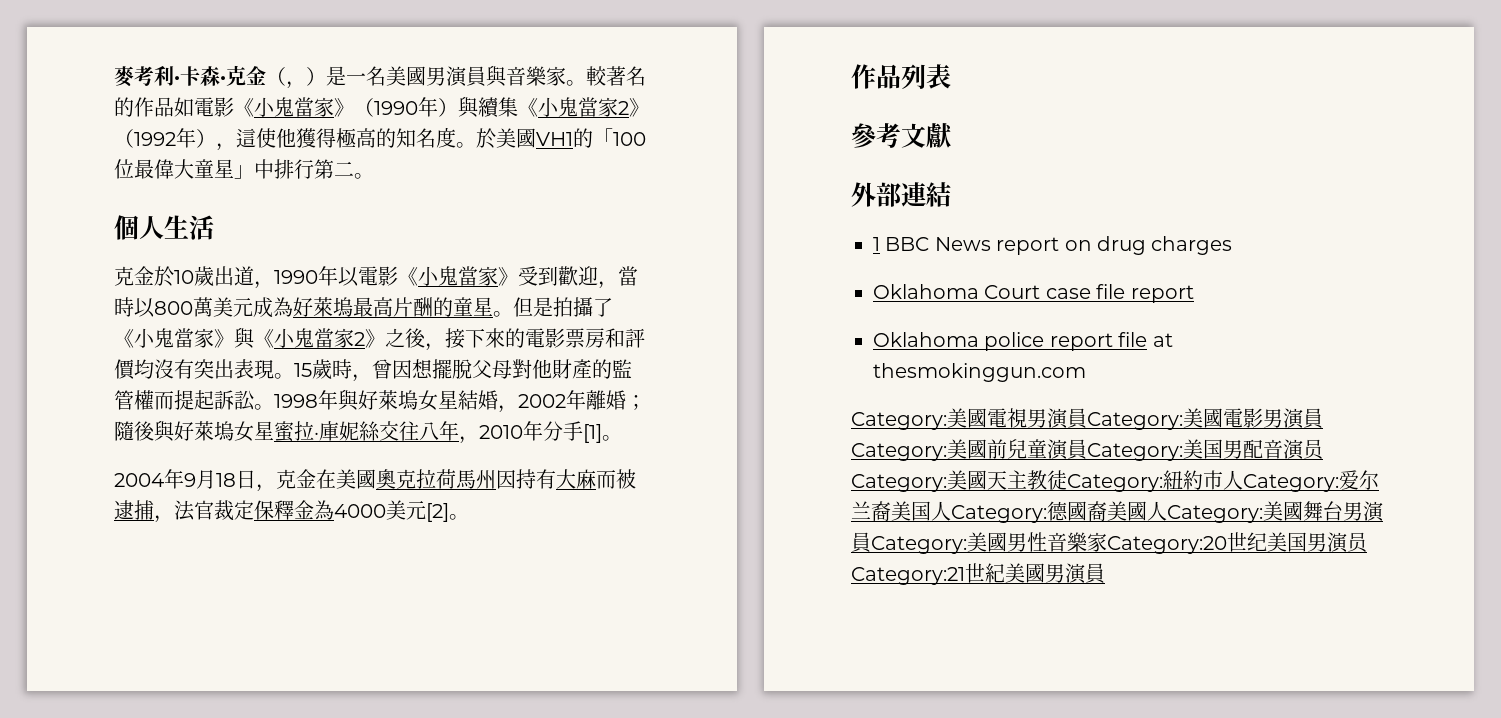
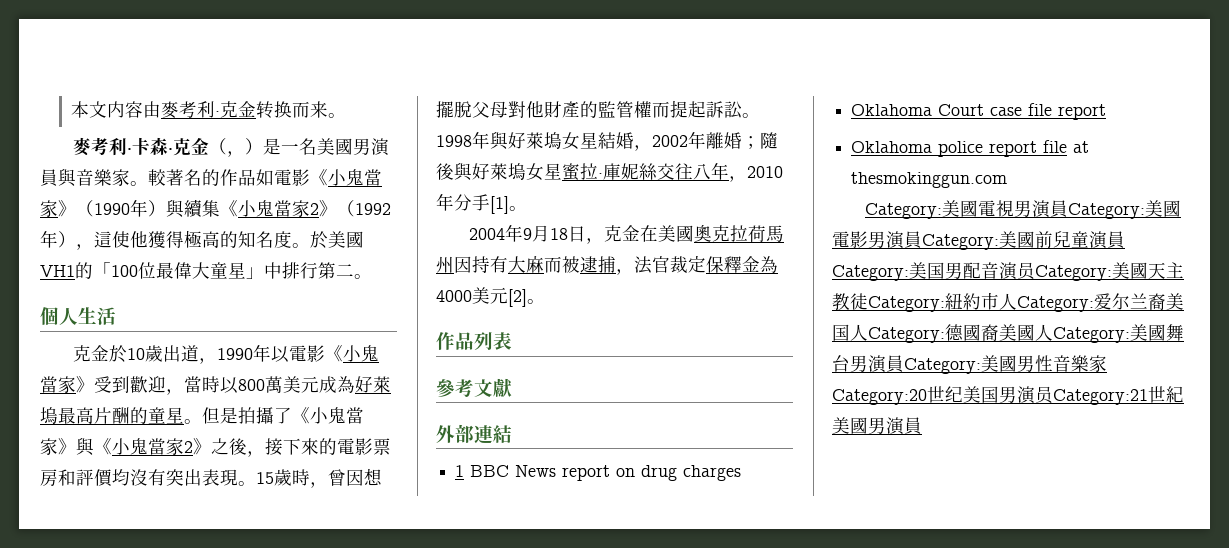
+ 本文内容由麥考利·克金转换而来。

